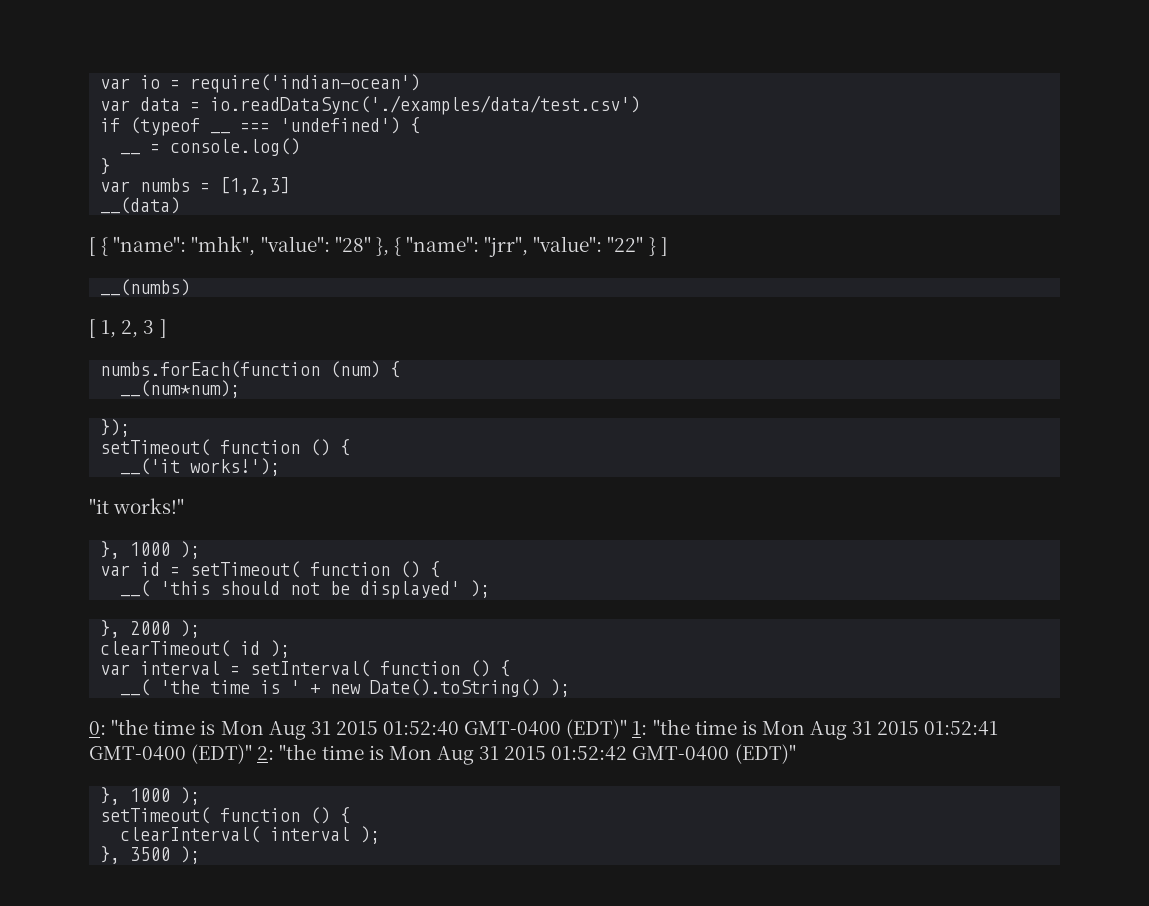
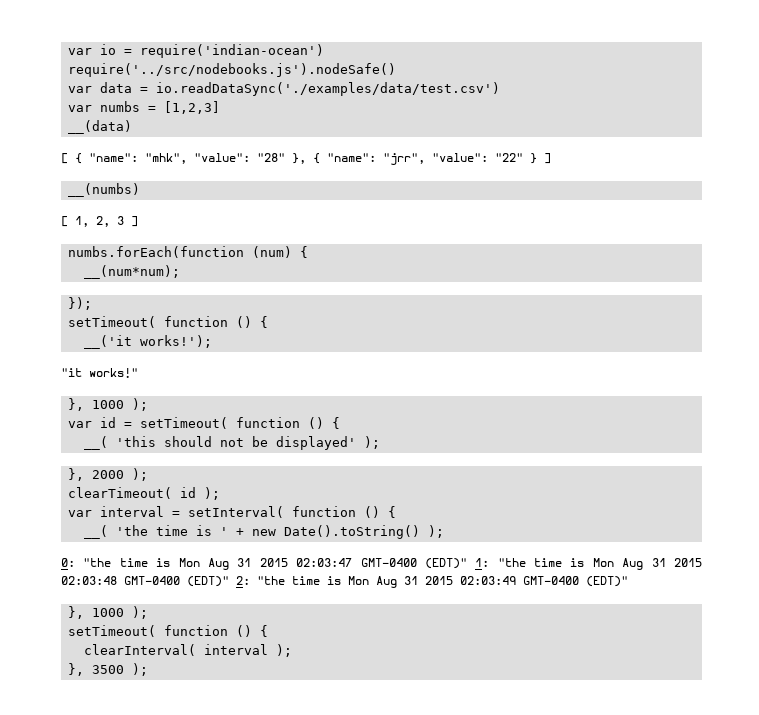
+ require('../src/nodebooks.js').nodeSafe()
- if (typeof __ === 'undefined') {
- __ = console.log()
- }
- 0: "the time is Mon Aug 31 2015 01:52:40 GMT-0400 (EDT)" 1: "the time is Mon Aug 31 2015 01:52:41 GMT-0400 (EDT)" 2: "the time is Mon Aug 31 2015 01:52:42 GMT-0400 (EDT)"
+ 0: "the time is Mon Aug 31 2015 02:03:47 GMT-0400 (EDT)" 1: "the time is Mon Aug 31 2015 02:03:48 GMT-0400 (EDT)" 2: "the time is Mon Aug 31 2015 02:03:49 GMT-0400 (EDT)"

